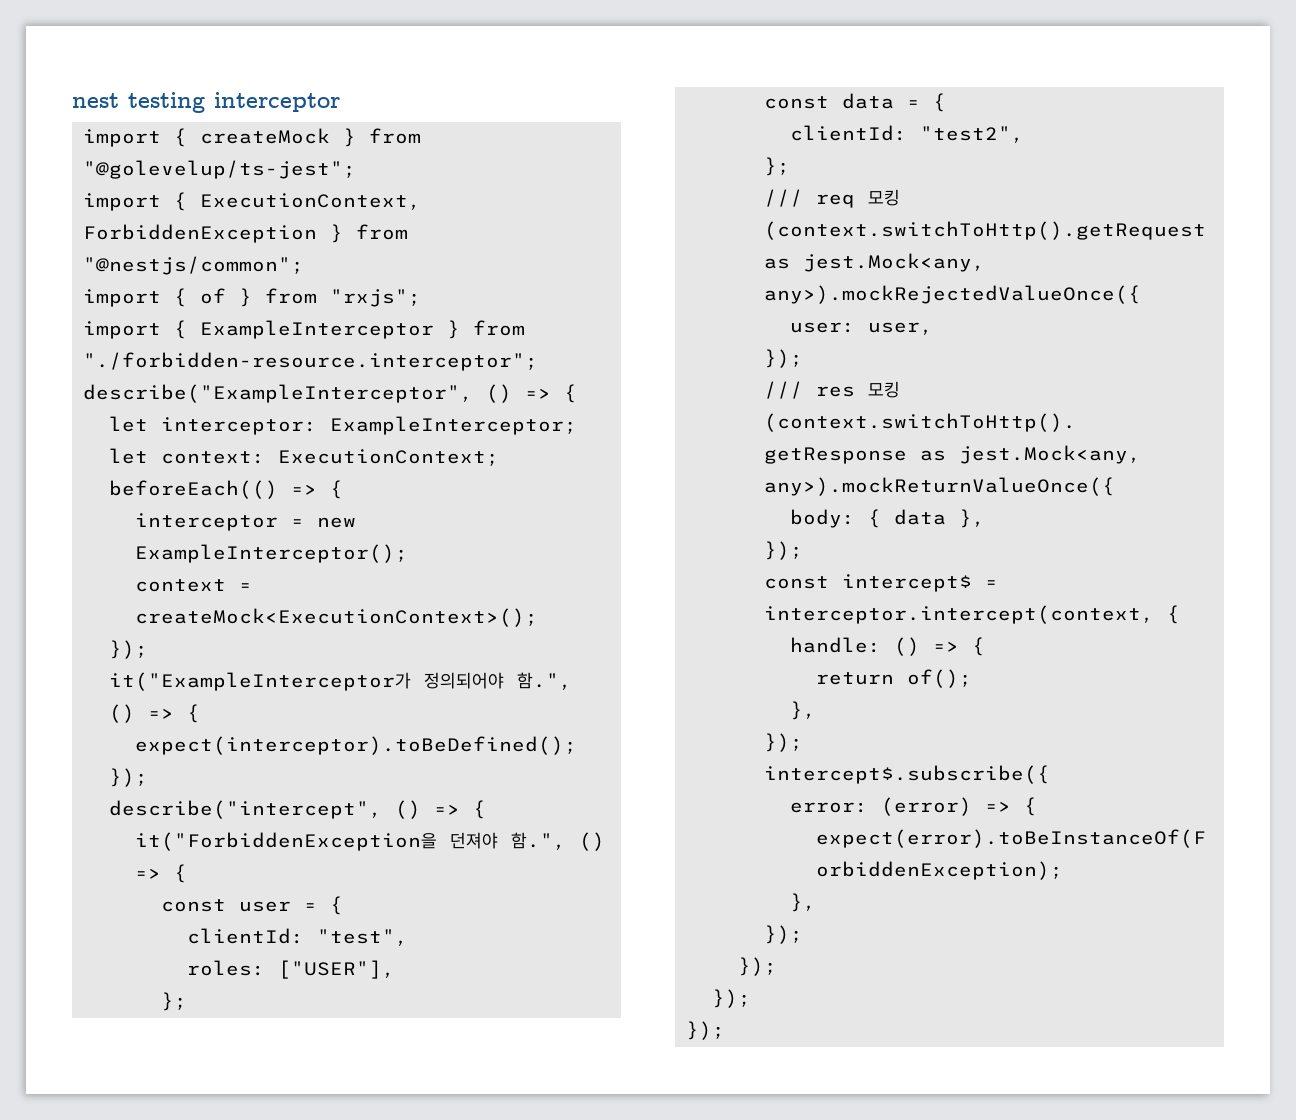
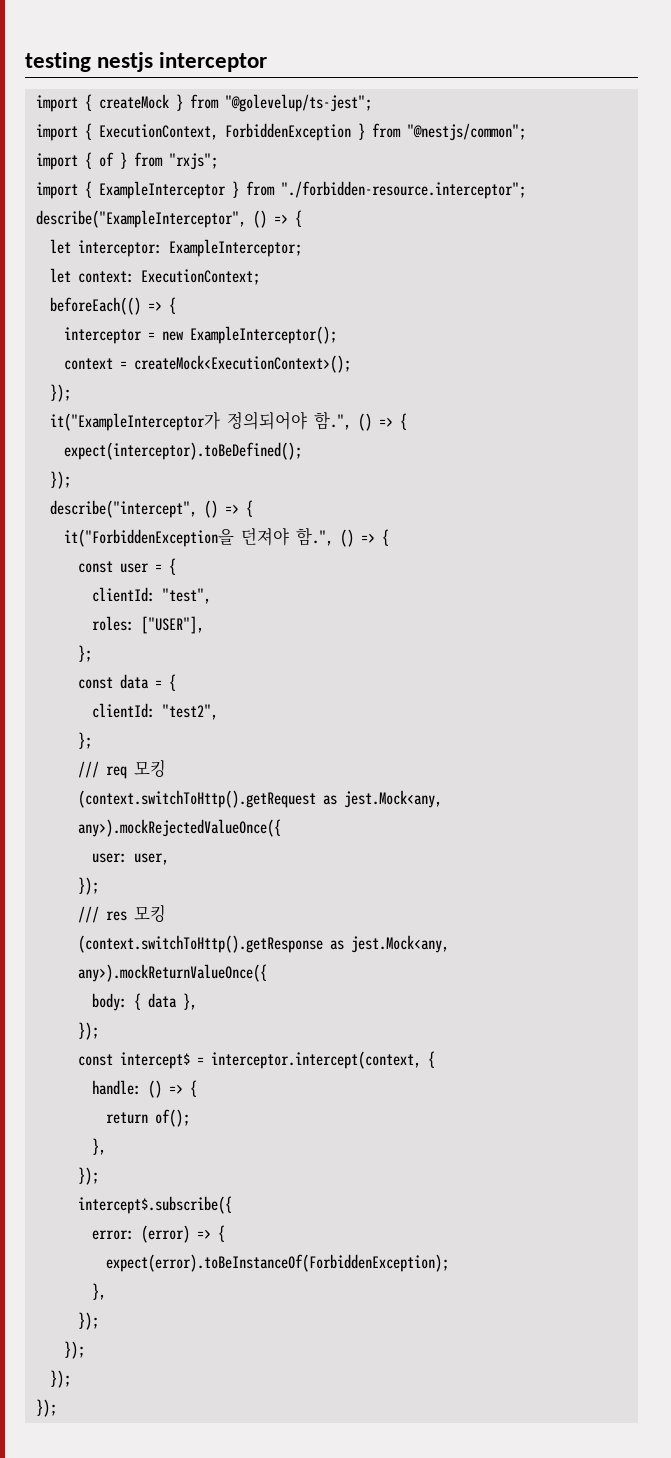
- nest testing interceptor
+ testing nestjs interceptor

